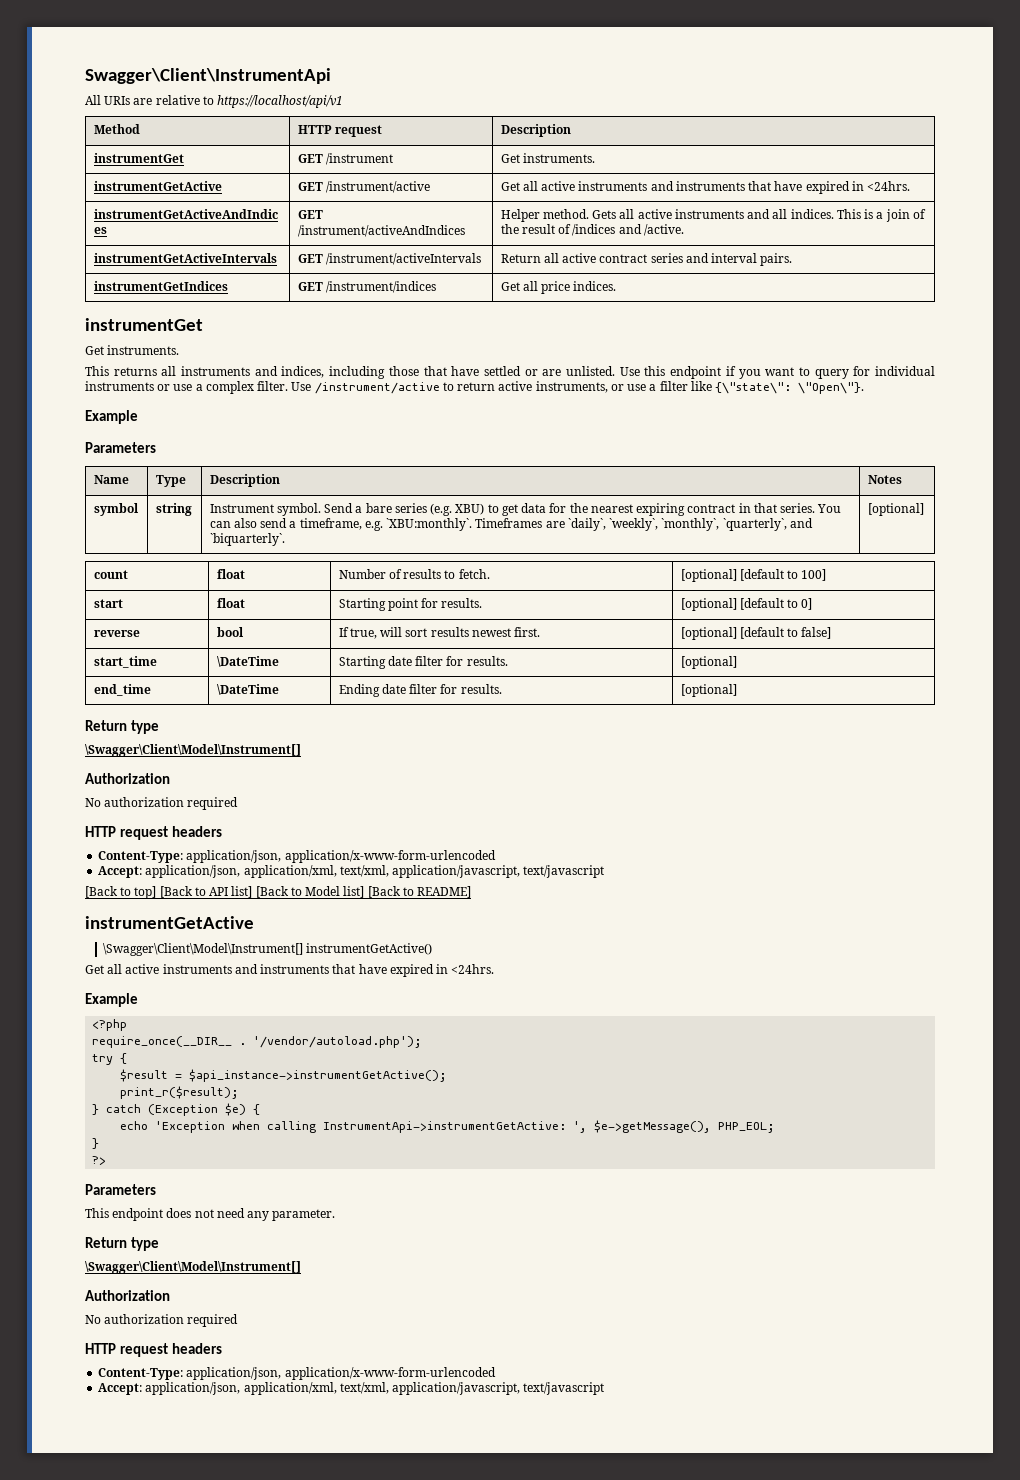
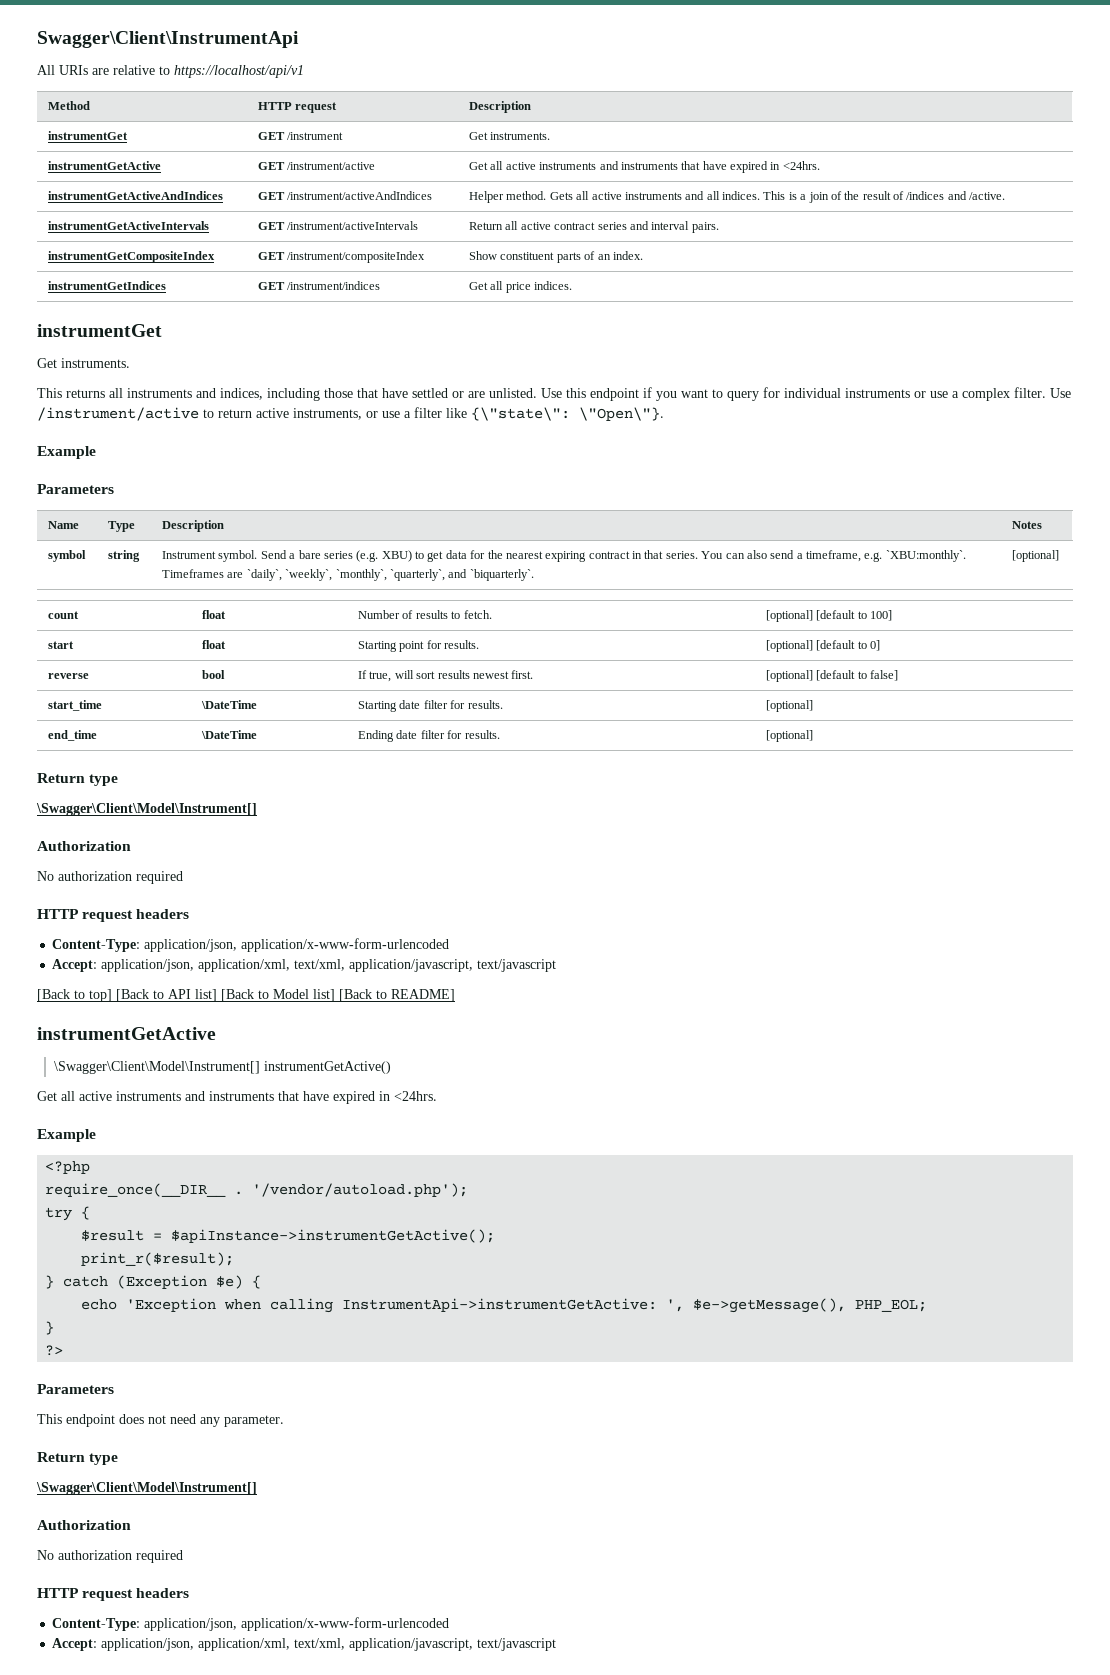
+ instrumentGetCompositeIndex | GET /instrument/compositeIndex | Show constituent parts of an index.
- $result = $api_instance->instrumentGetActive();
+ $result = $apiInstance->instrumentGetActive();

